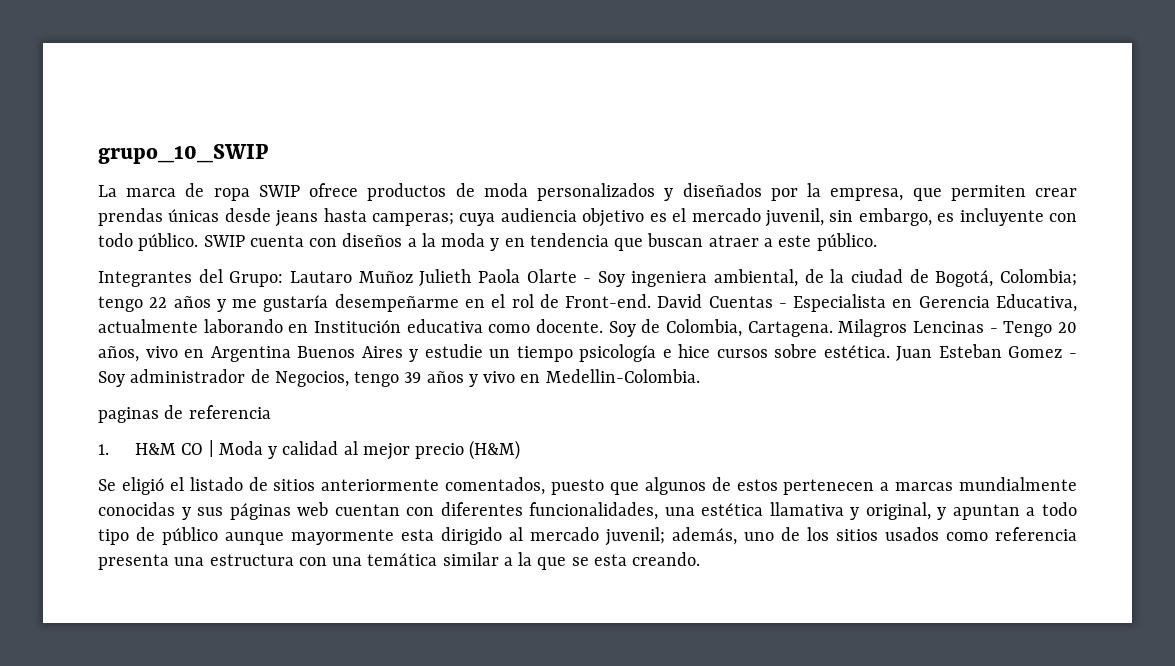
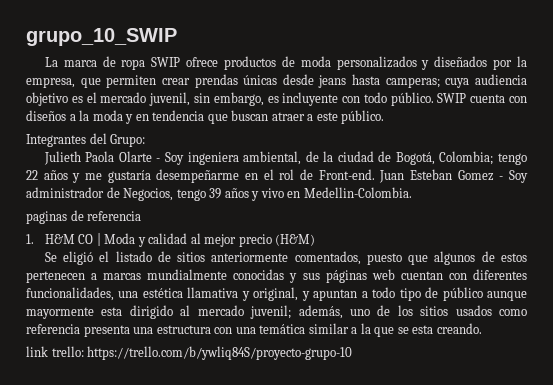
- Integrantes del Grupo: Lautaro Muñoz Julieth Paola Olarte - Soy ingeniera ambiental, de la ciudad de Bogotá, Colombia; tengo 22 años y me gustaría desempeñarme en el rol de Front-end.
+ Integrantes del Grupo:
+ Julieth Paola Olarte - Soy ingeniera ambiental, de la ciudad de Bogotá, Colombia; tengo 22 años y me gustaría desempeñarme en el rol de Front-end.
- David Cuentas - Especialista en Gerencia Educativa, actualmente laborando en Institución educativa como docente. Soy de Colombia, Cartagena. Milagros Lencinas - Tengo 20 años, vivo en Argentina Buenos Aires y estudie un tiempo psicología e hice cursos sobre estética.
+ link trello: https://trello.com/b/ywliq84S/proyecto-grupo-10

